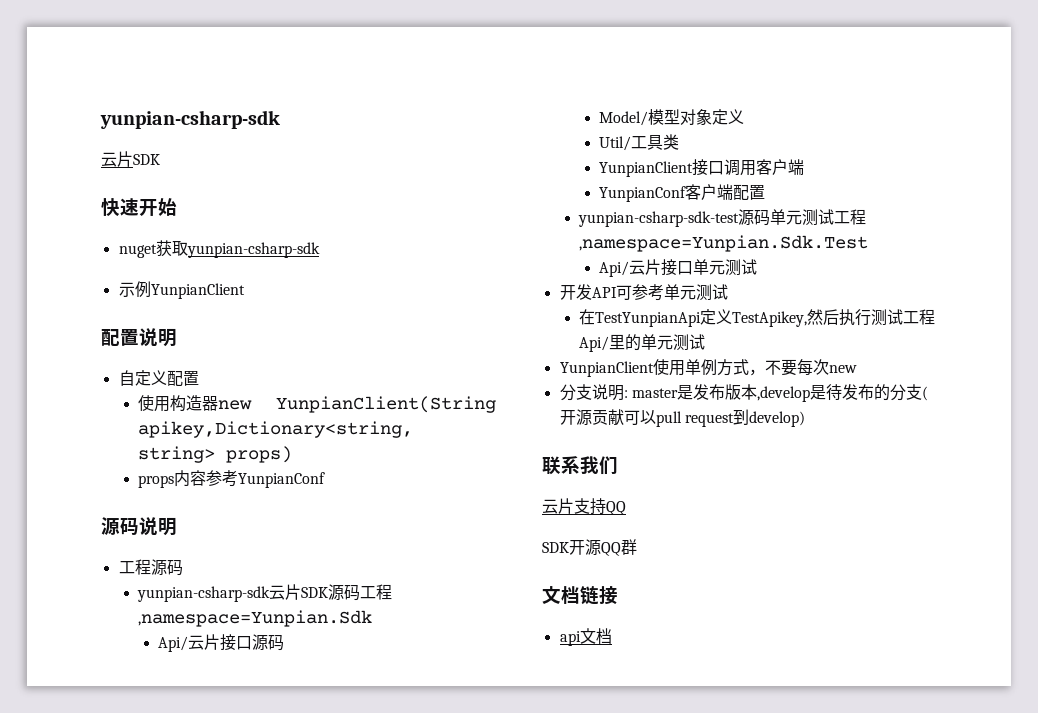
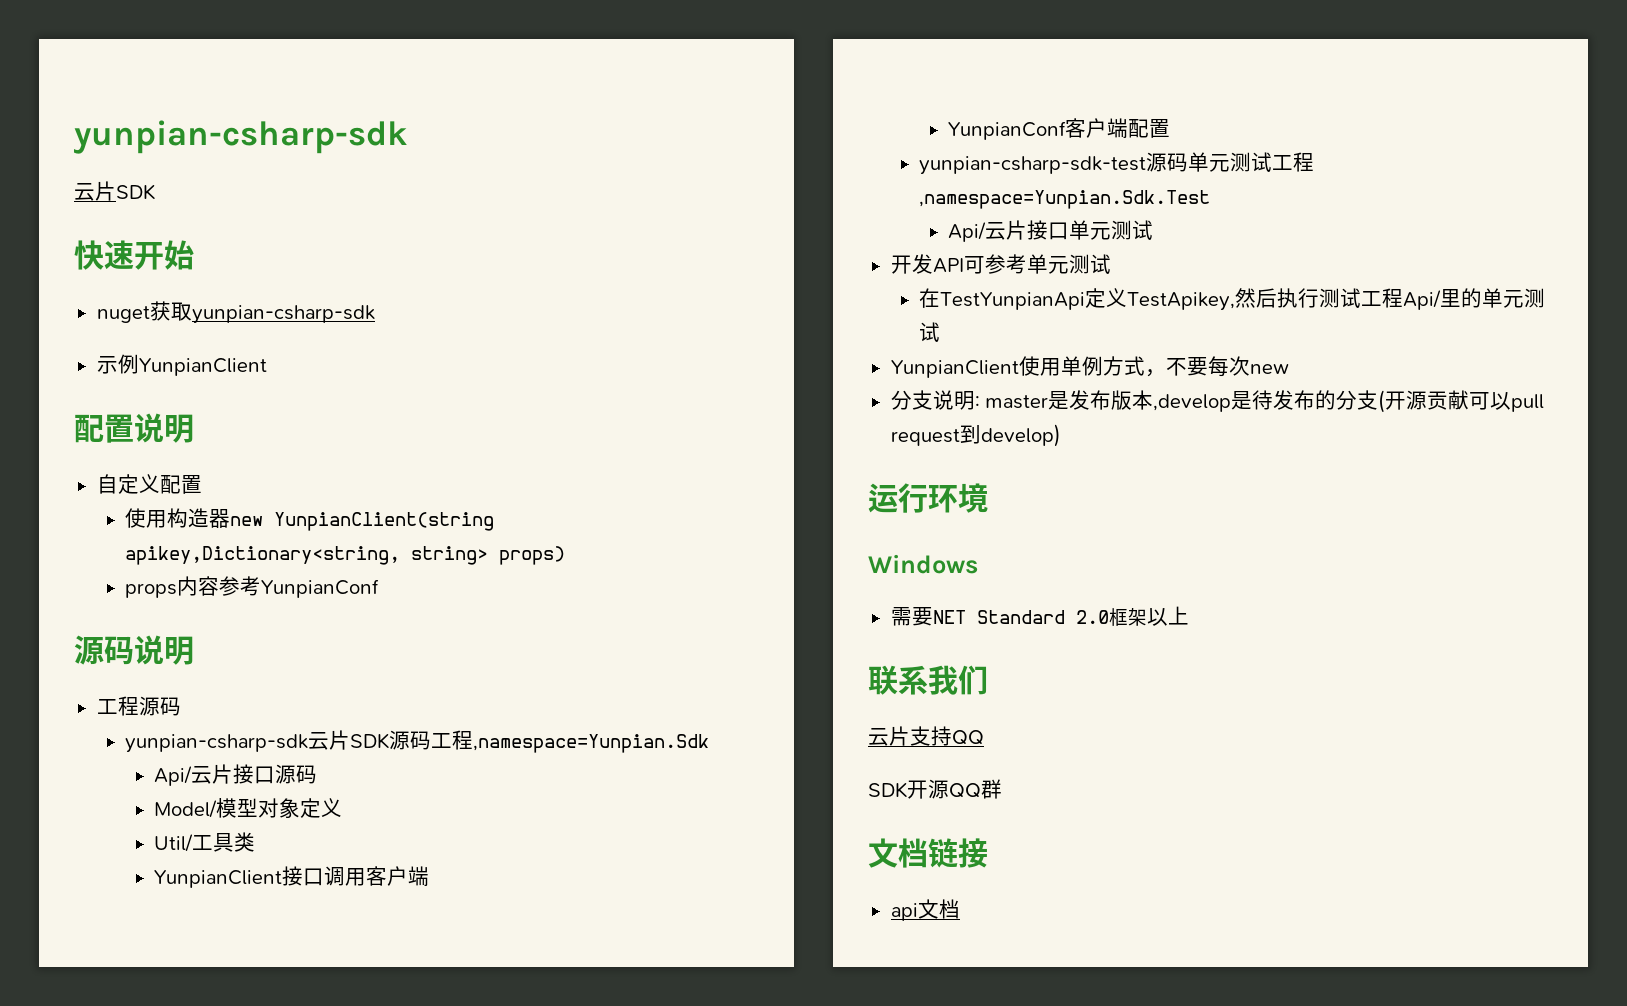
- 使用构造器new YunpianClient(String apikey,Dictionary<string, string> props)
+ 使用构造器new YunpianClient(string apikey,Dictionary<string, string> props)
+ 运行环境
+ Windows
+ 需要NET Standard 2.0框架以上

